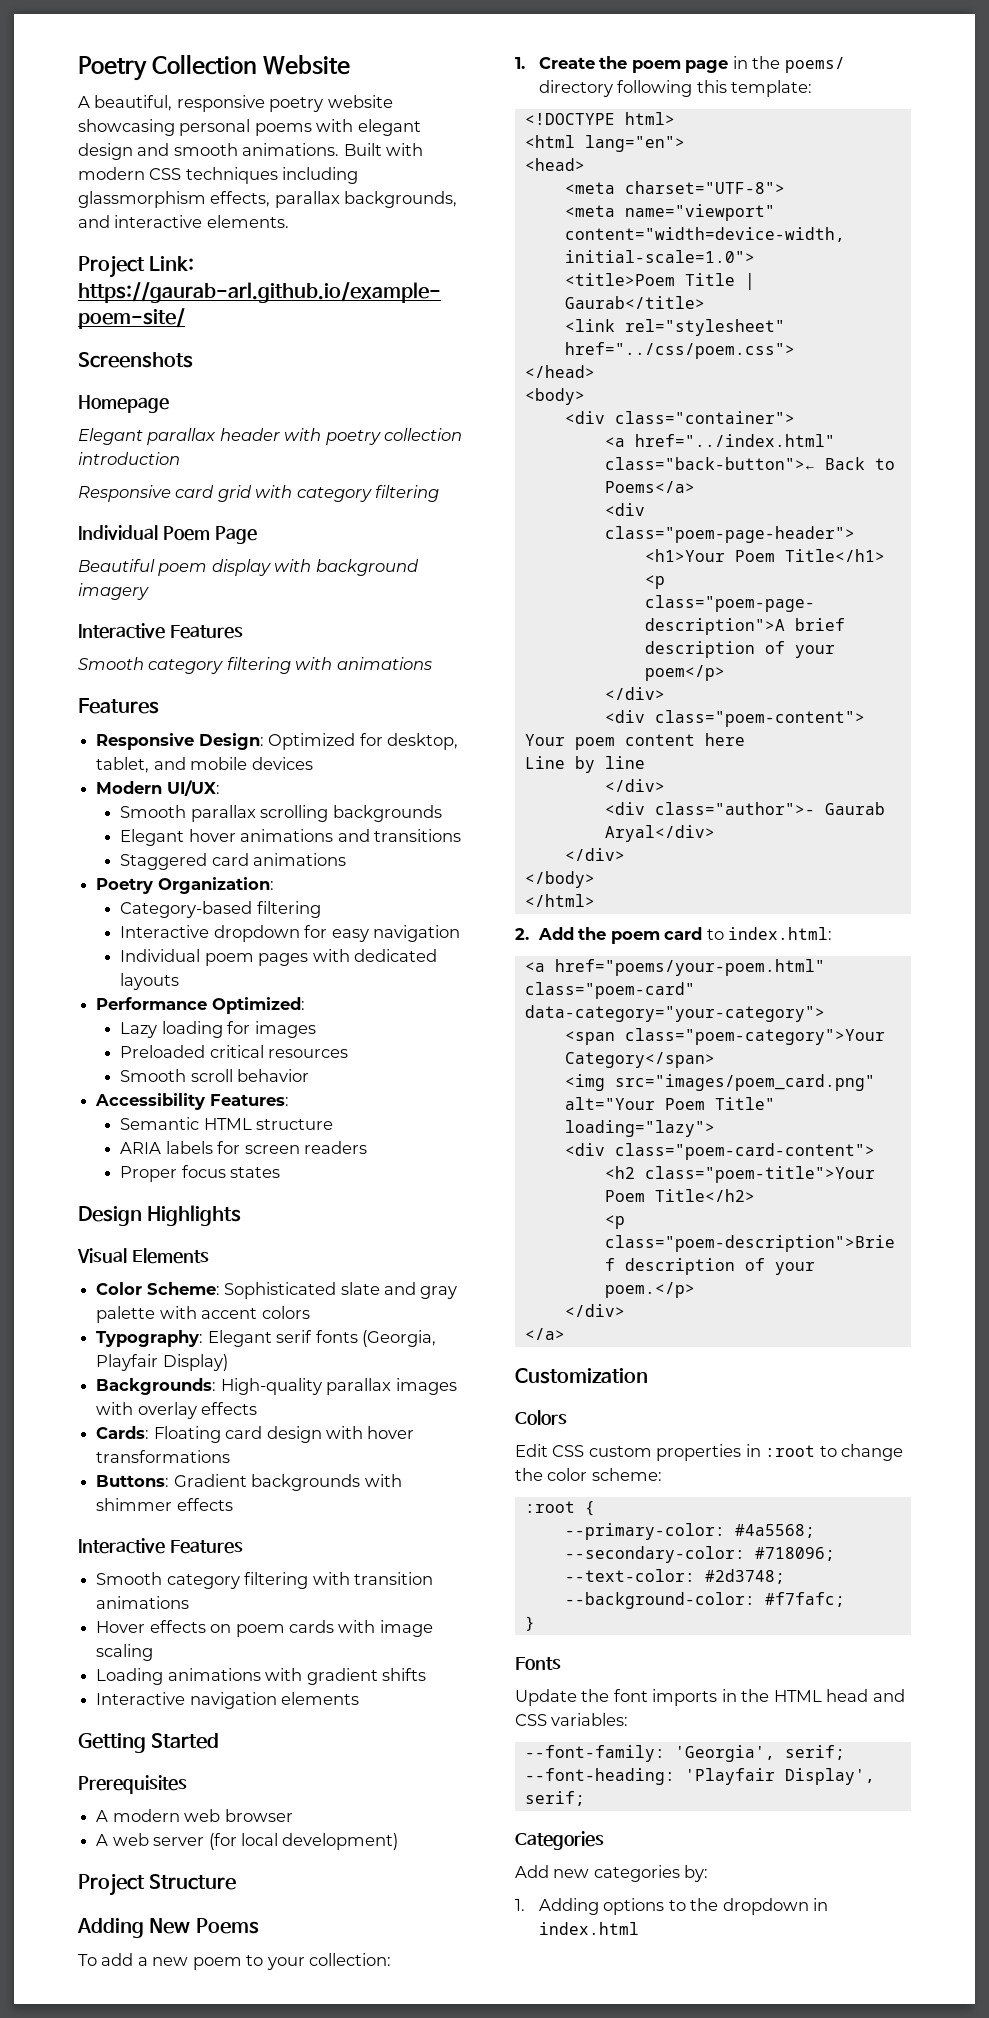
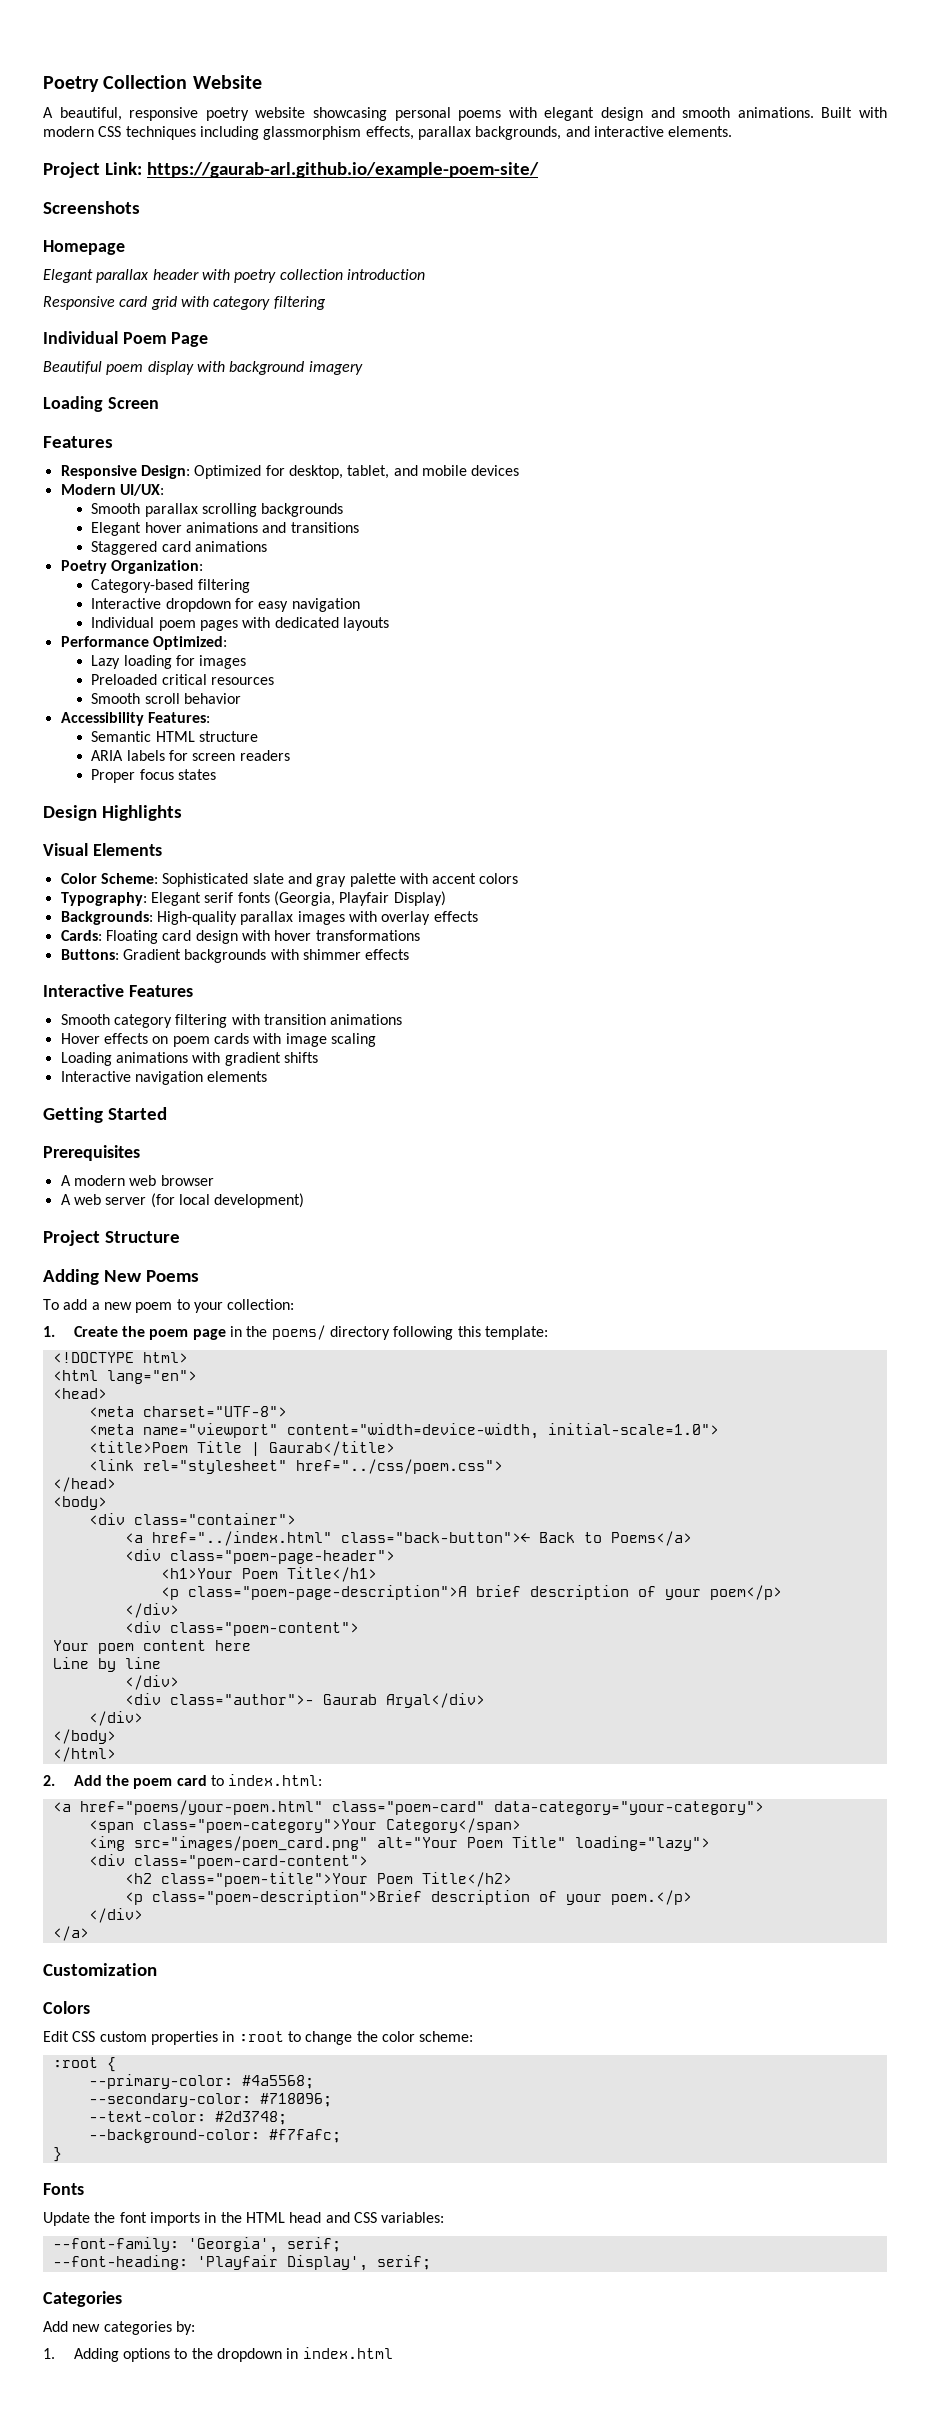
  Beautiful poem display with background imagery
- Interactive Features
- Smooth category filtering with animations
+ Loading Screen

